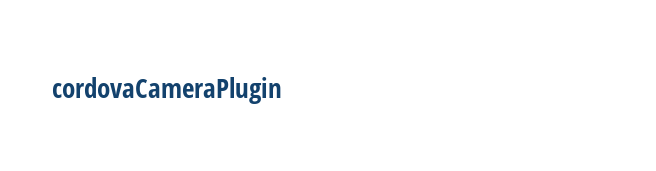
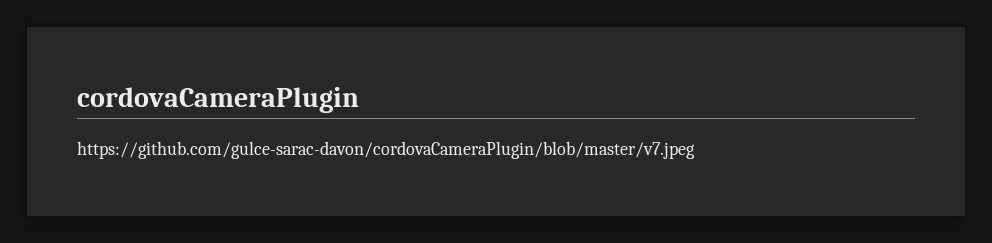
+ https://github.com/gulce-sarac-davon/cordovaCameraPlugin/blob/master/v7.jpeg

